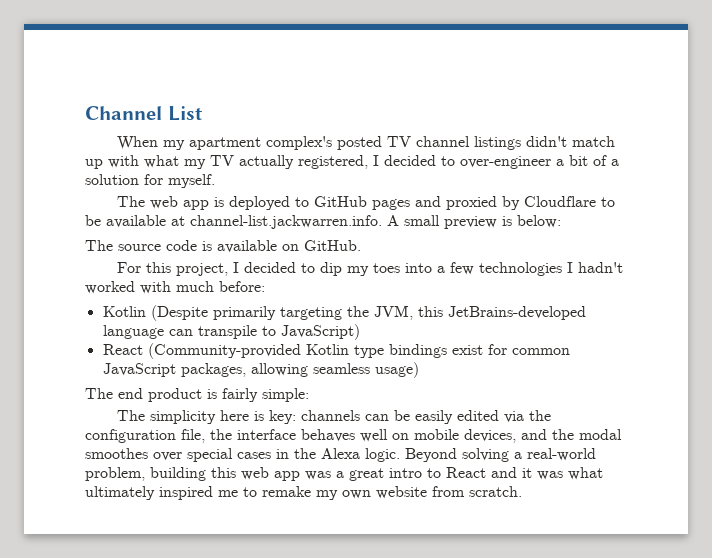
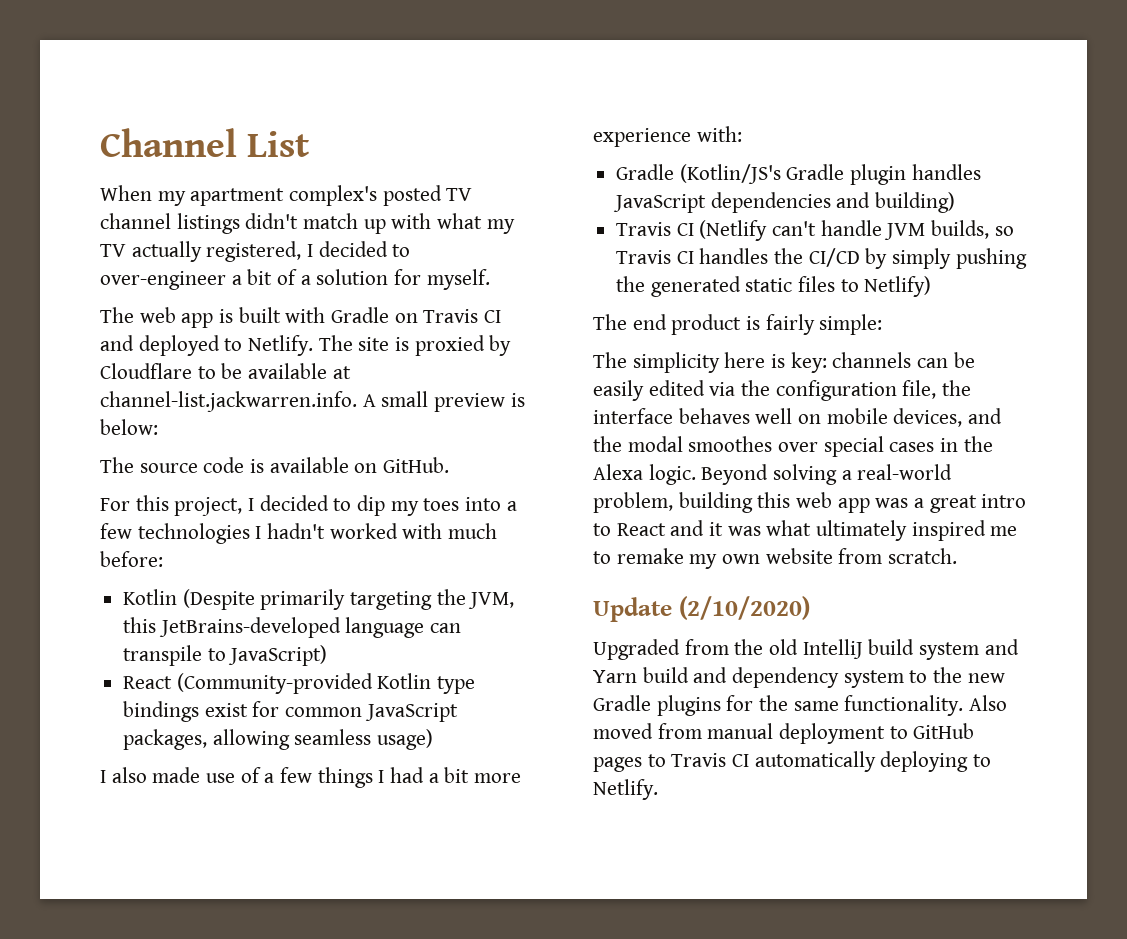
- The web app is deployed to GitHub pages and proxied by Cloudflare to be available at channel-list.jackwarren.info. A small preview is below:
+ The web app is built with Gradle on Travis CI and deployed to Netlify. The site is proxied by Cloudflare to be available at channel-list.jackwarren.info. A small preview is below:
+ I also made use of a few things I had a bit more experience with:
+ Gradle (Kotlin/JS's Gradle plugin handles JavaScript dependencies and building)
+ Travis CI (Netlify can't handle JVM builds, so Travis CI handles the CI/CD by simply pushing the generated static files to Netlify)
+ Update (2/10/2020)
+ Upgraded from the old IntelliJ build system and Yarn build and dependency system to the new Gradle plugins for the same functionality. Also moved from manual deployment to GitHub pages to Travis CI automatically deploying to Netlify.

